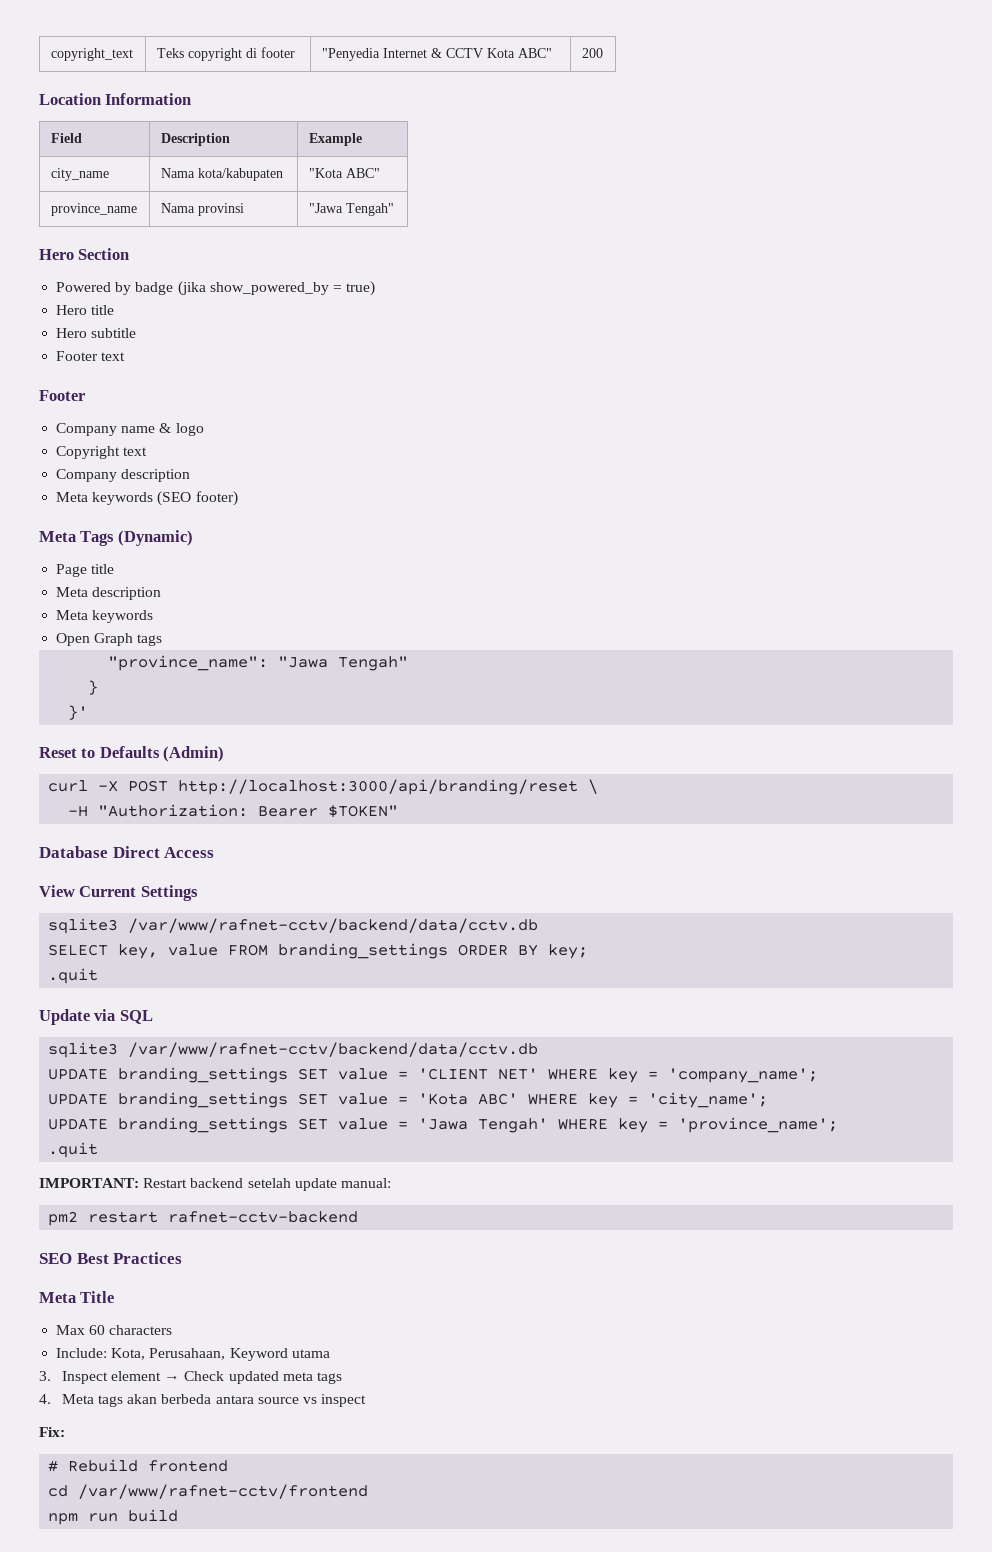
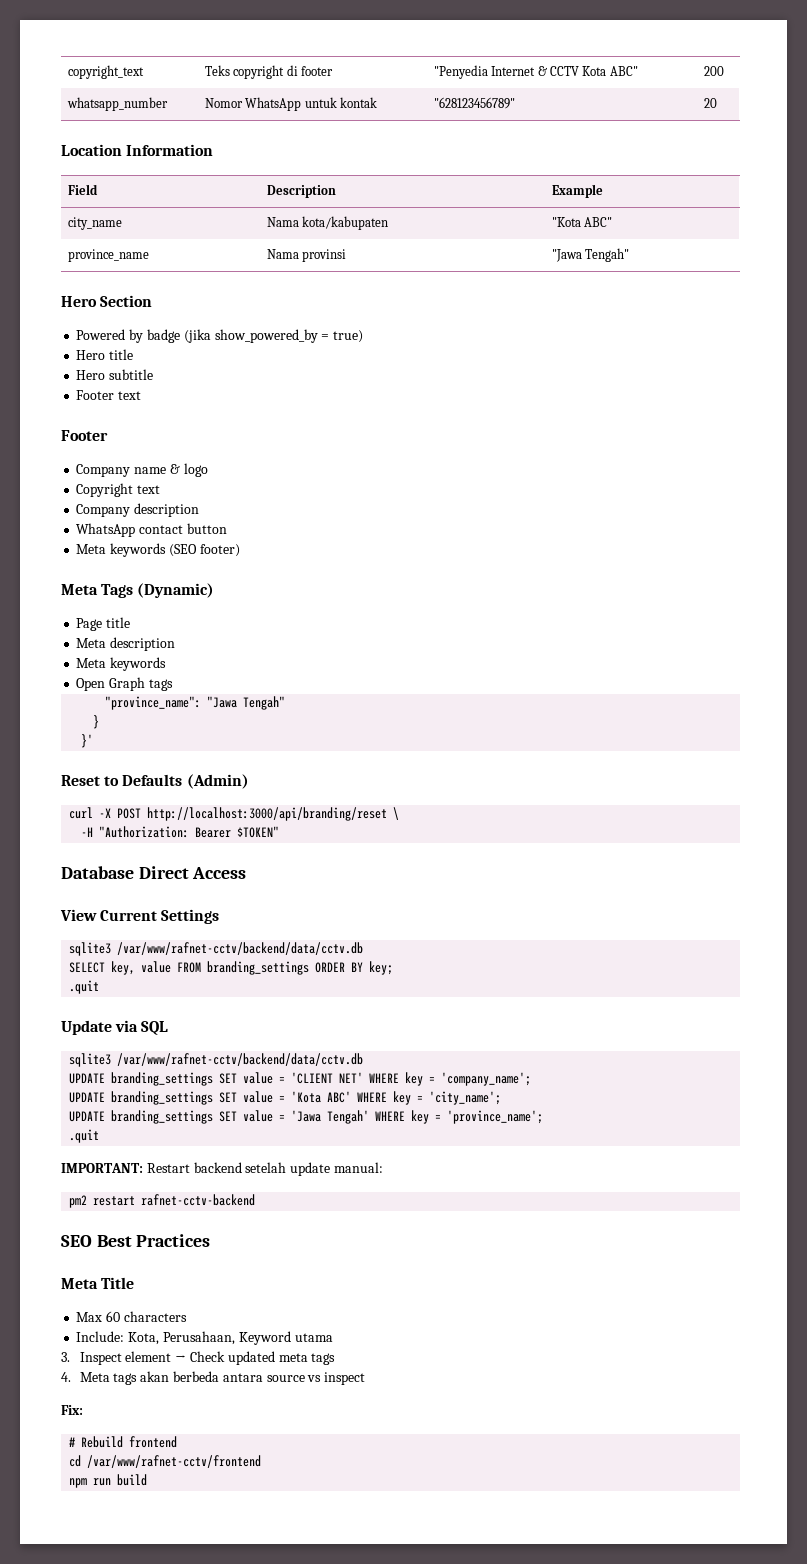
+ whatsapp_number | Nomor WhatsApp untuk kontak | "628123456789" | 20
+ WhatsApp contact button

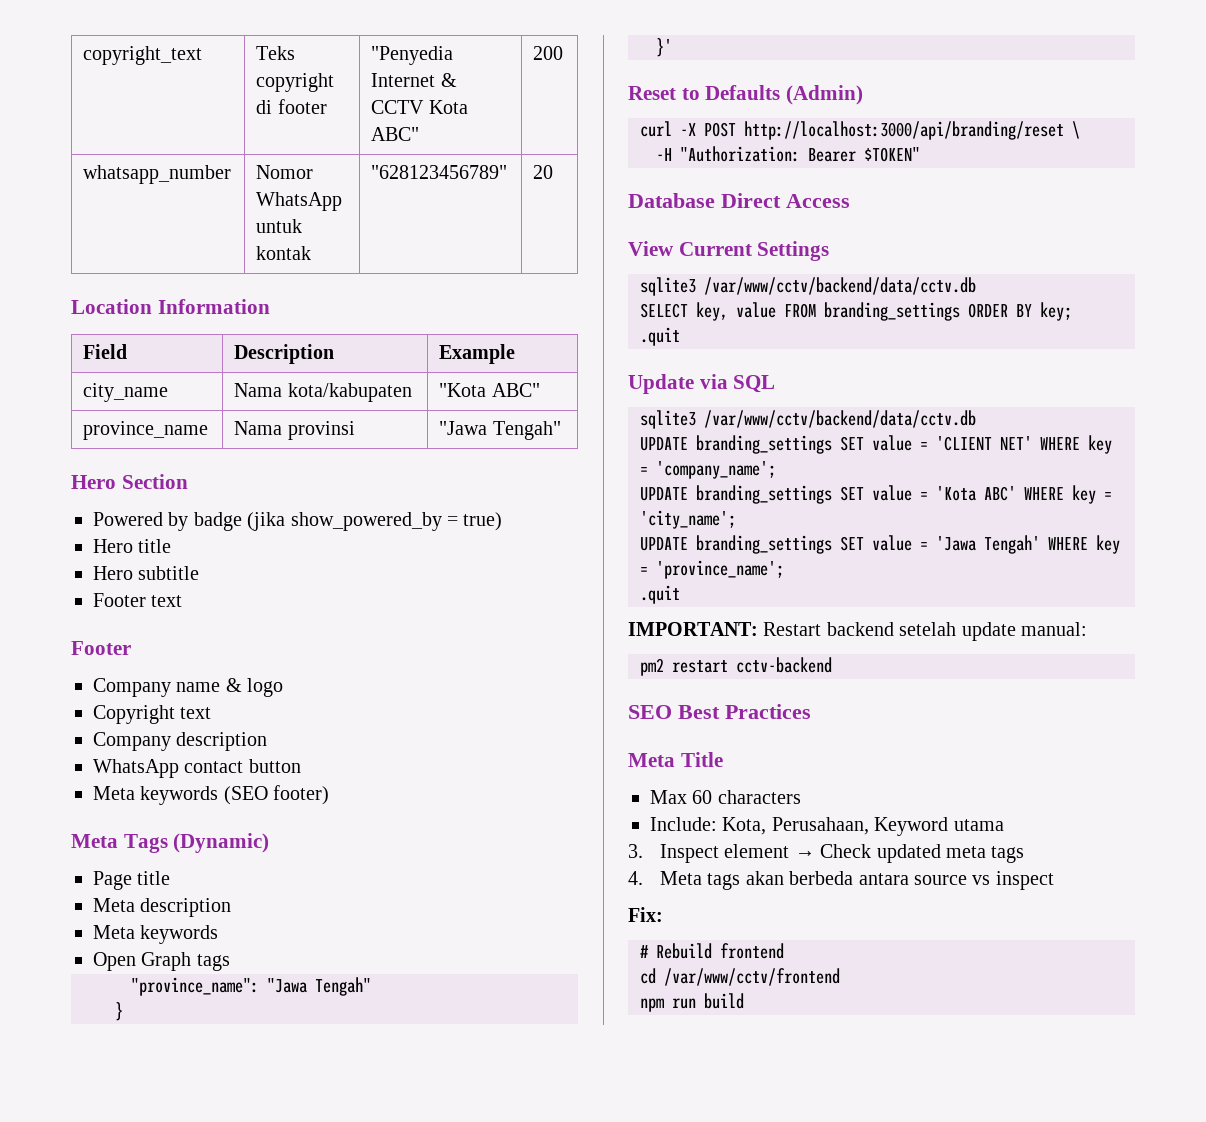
  View Current Settings
- sqlite3 /var/www/rafnet-cctv/backend/data/cctv.db
+ sqlite3 /var/www/cctv/backend/data/cctv.db
  Update via SQL
- sqlite3 /var/www/rafnet-cctv/backend/data/cctv.db
+ sqlite3 /var/www/cctv/backend/data/cctv.db
- pm2 restart rafnet-cctv-backend
+ pm2 restart cctv-backend
- cd /var/www/rafnet-cctv/frontend
+ cd /var/www/cctv/frontend

